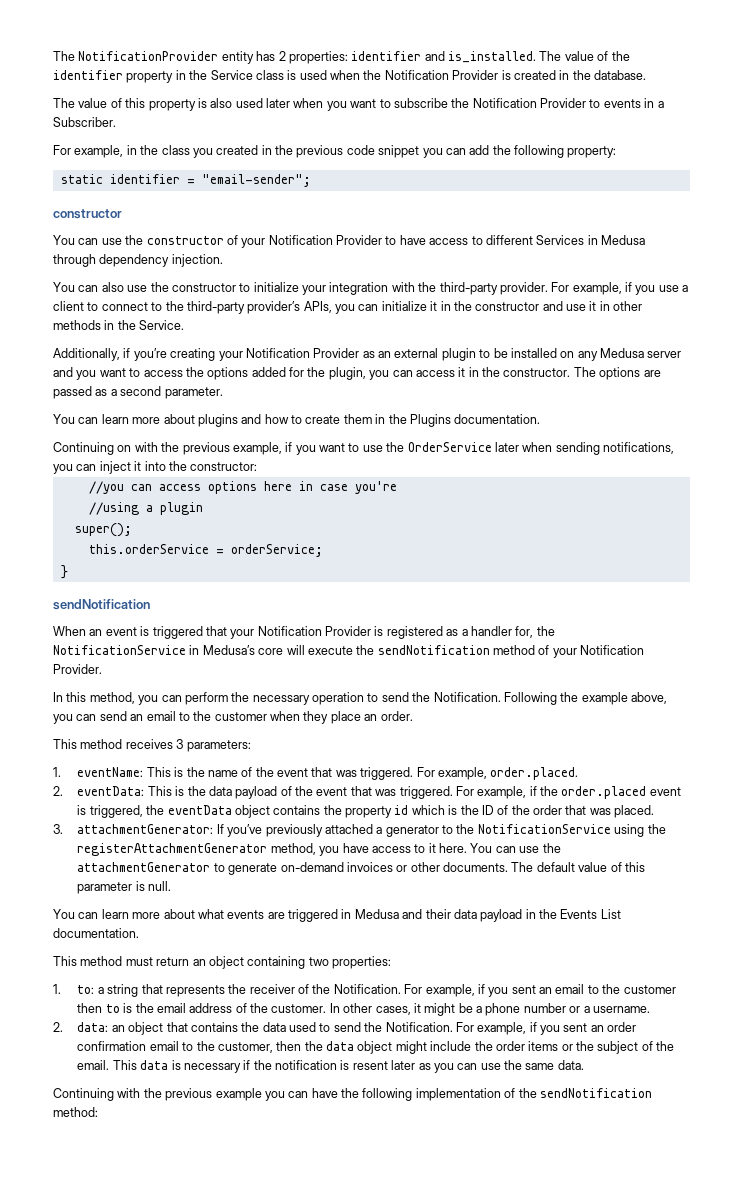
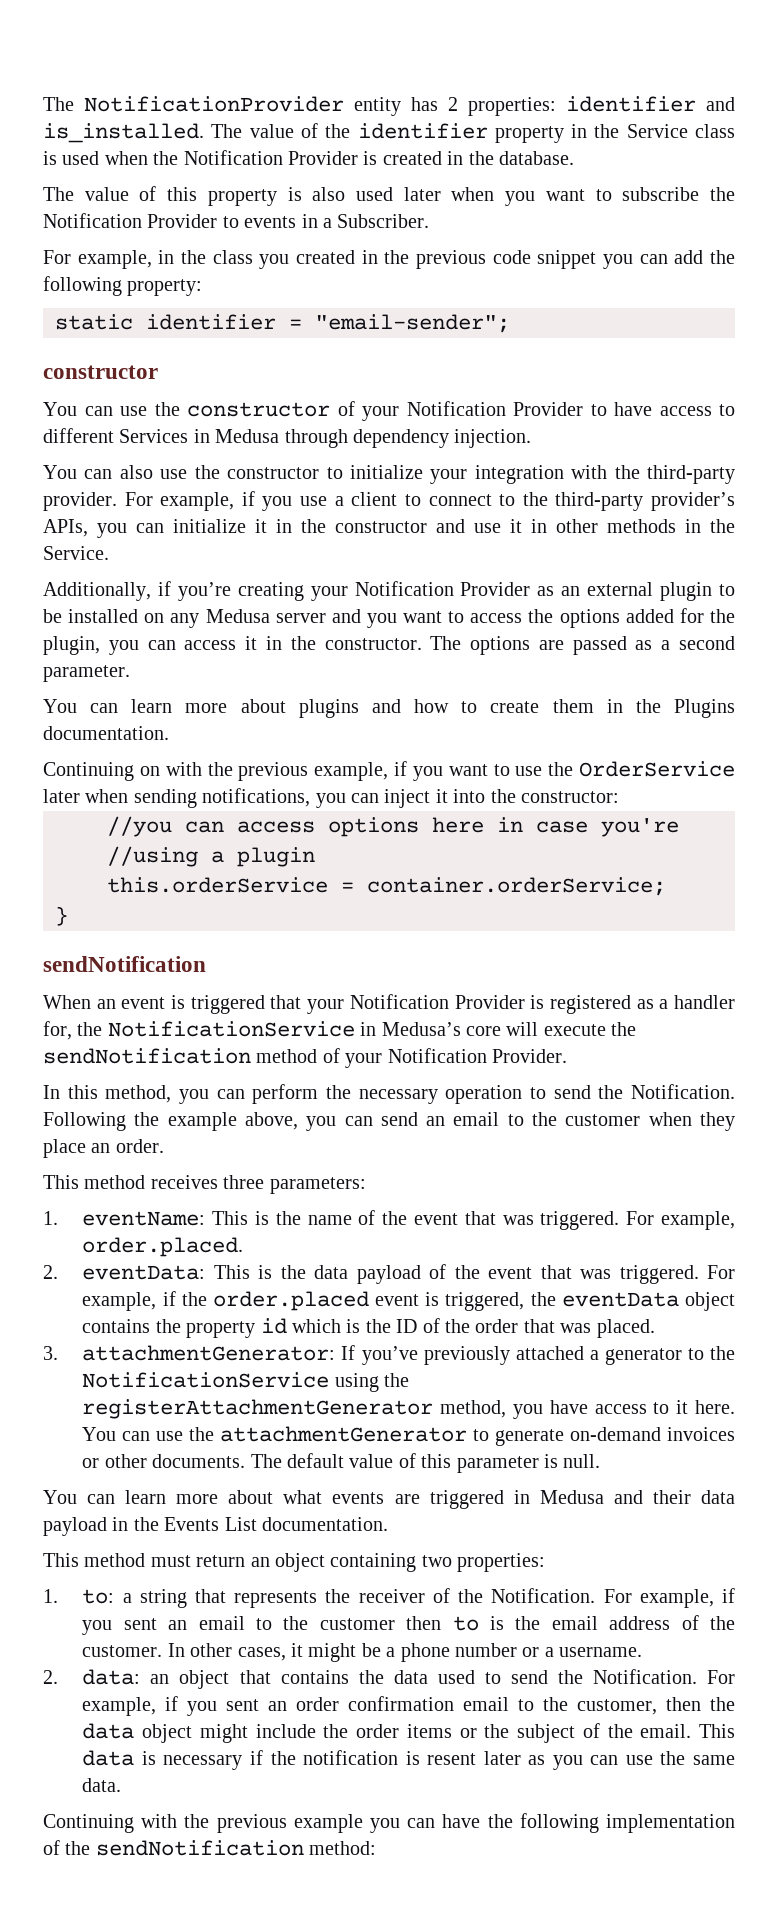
- super();
- this.orderService = orderService;
+ this.orderService = container.orderService;
- This method receives 3 parameters:
+ This method receives three parameters:

